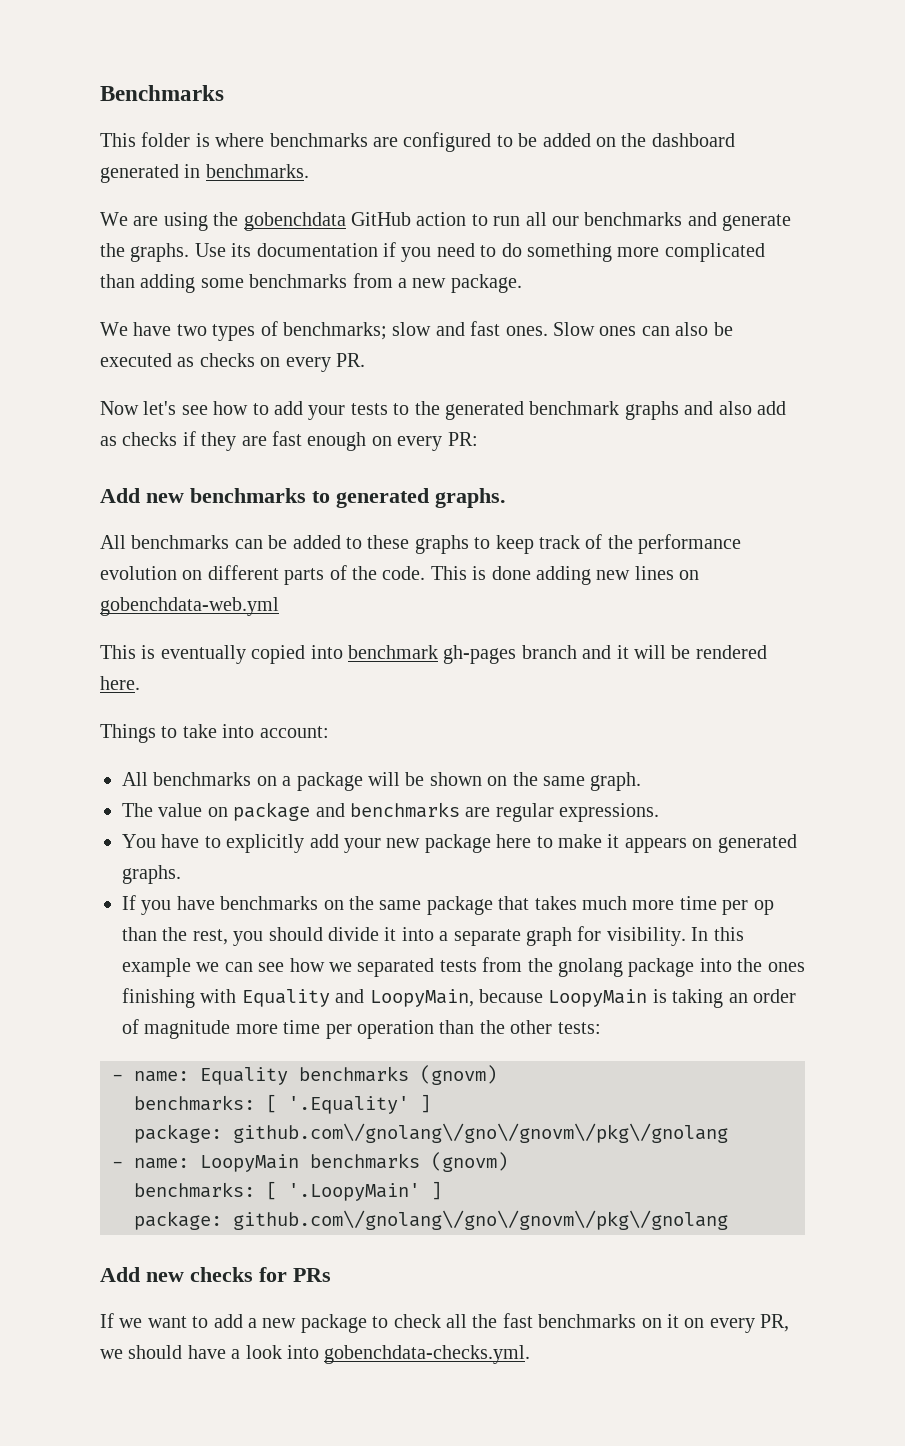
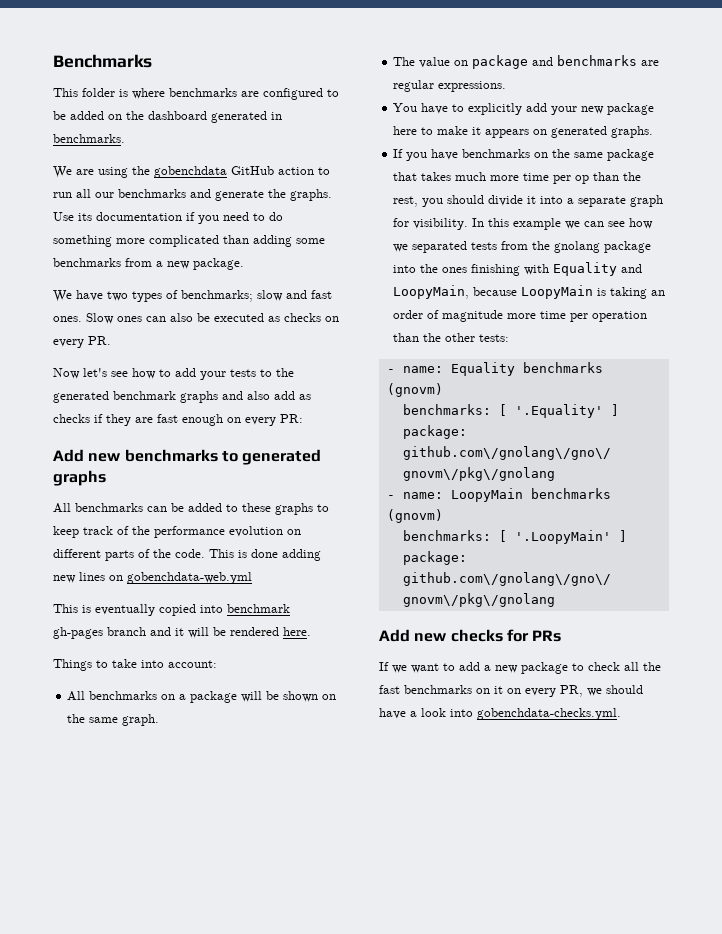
- Add new benchmarks to generated graphs.
+ Add new benchmarks to generated graphs

